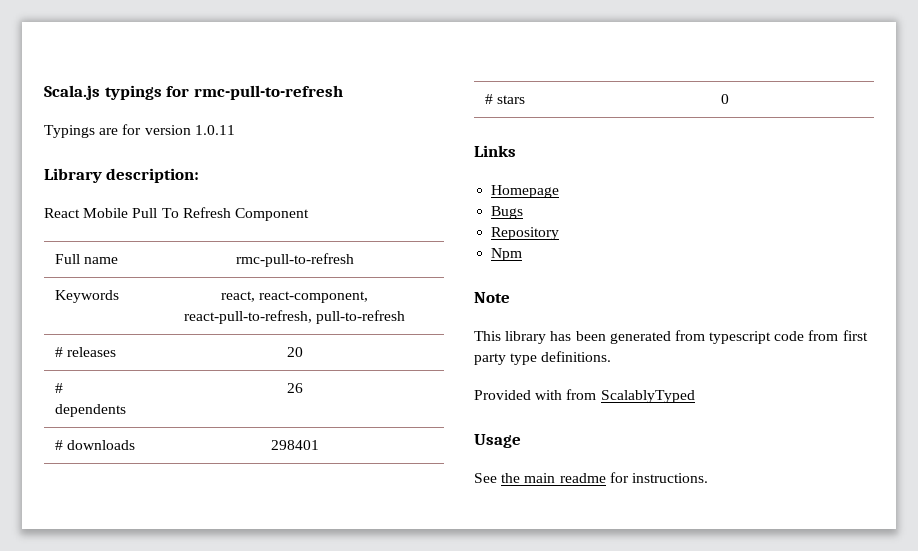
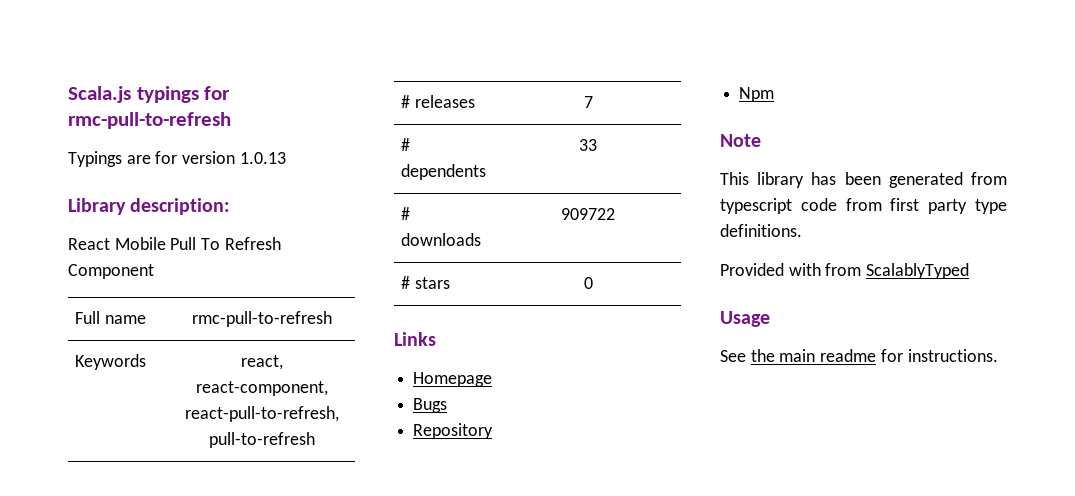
- Typings are for version 1.0.11
+ Typings are for version 1.0.13
- # releases | 20
+ # releases | 7
- # dependents | 26
+ # dependents | 33
- # downloads | 298401
+ # downloads | 909722

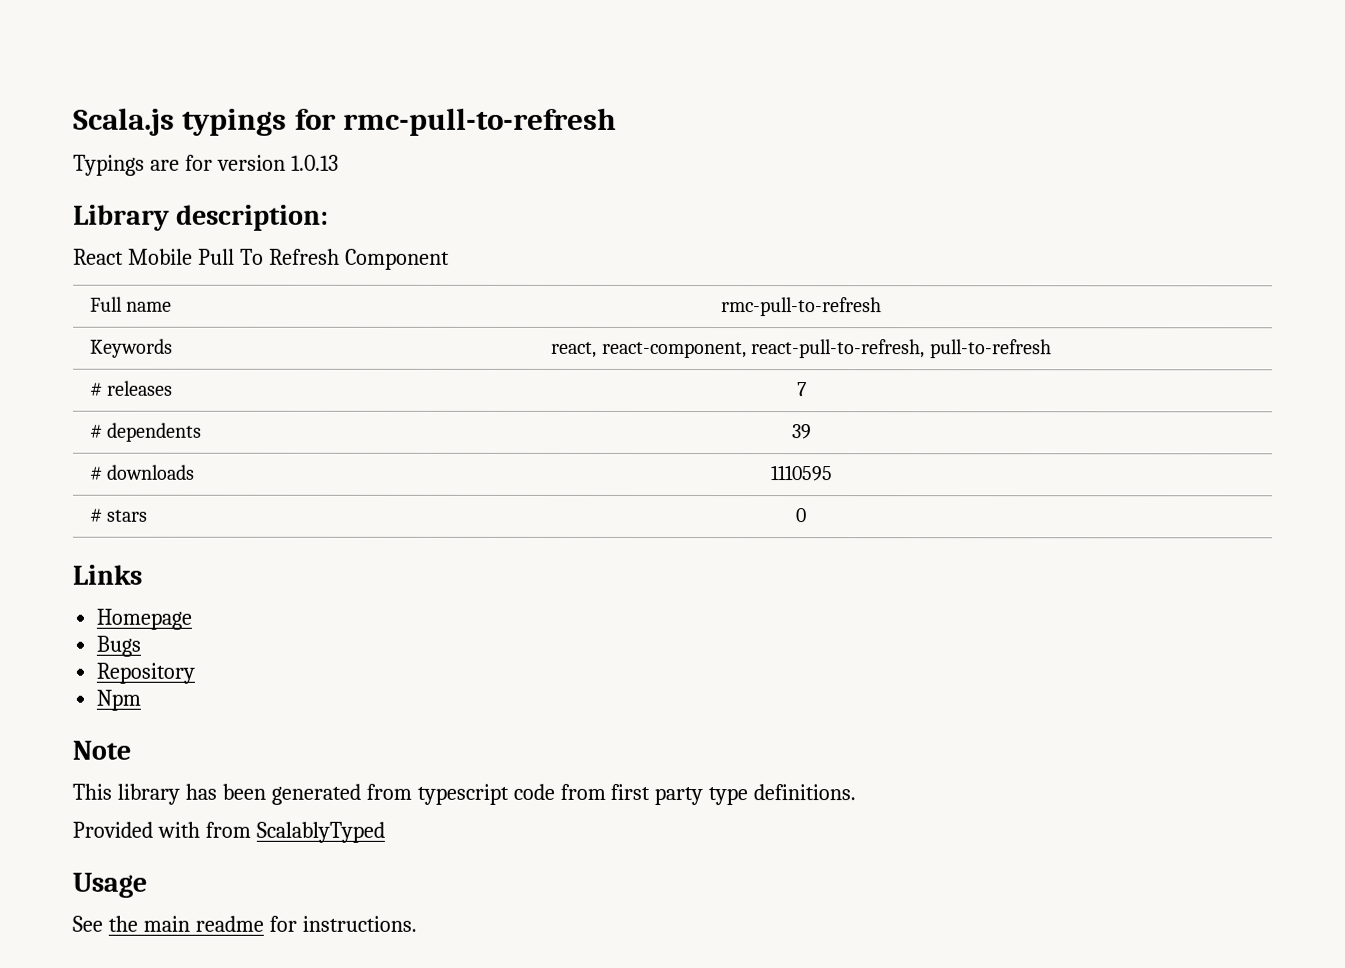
- # dependents | 33
+ # dependents | 39
- # downloads | 909722
+ # downloads | 1110595

